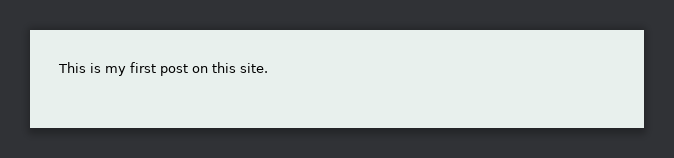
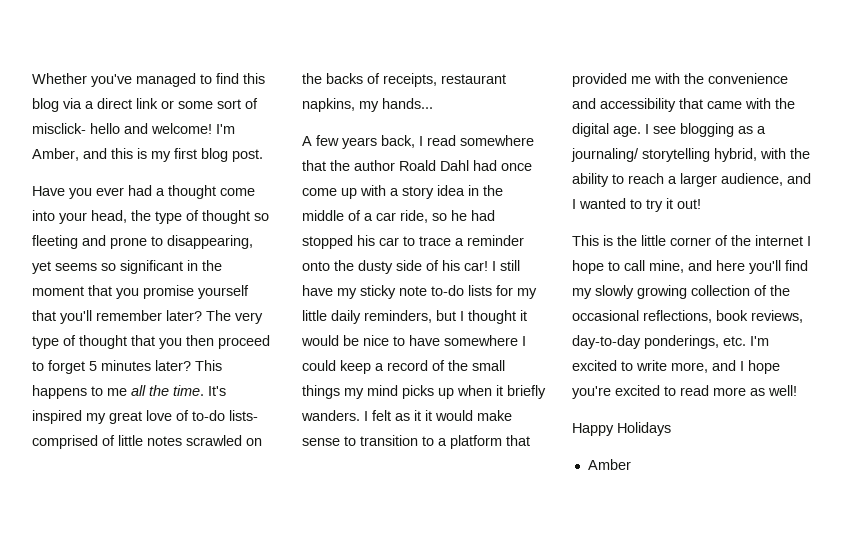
- This is my first post on this site.
+ Whether you've managed to find this blog via a direct link or some sort of misclick- hello and welcome! I'm Amber, and this is my first blog post.
+ Have you ever had a thought come into your head, the type of thought so fleeting and prone to disappearing, yet seems so significant in the moment that you promise yourself that you'll remember later? The very type of thought that you then proceed to forget 5 minutes later? This happens to me all the time. It's inspired my great love of to-do lists- comprised of little notes scrawled on the backs of receipts, restaurant napkins, my hands...
+ A few years back, I read somewhere that the author Roald Dahl had once come up with a story idea in the middle of a car ride, so he had stopped his car to trace a reminder onto the dusty side of his car! I still have my sticky note to-do lists for my little daily reminders, but I thought it would be nice to have somewhere I could keep a record of the small things my mind picks up when it briefly wanders. I felt as it it would make sense to transition to a platform that provided me with the convenience and accessibility that came with the digital age. I see blogging as a journaling/ storytelling hybrid, with the ability to reach a larger audience, and I wanted to try it out!
+ This is the little corner of the internet I hope to call mine, and here you'll find my slowly growing collection of the occasional reflections, book reviews, day-to-day ponderings, etc. I'm excited to write more, and I hope you're excited to read more as well!
+ Happy Holidays
+ Amber

